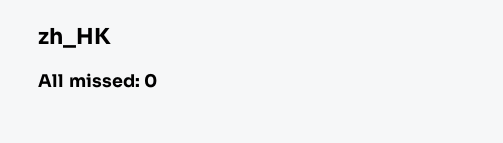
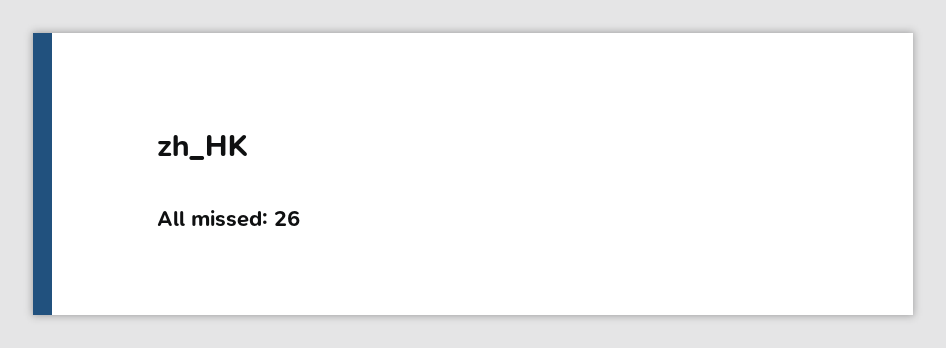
- All missed: 0
+ All missed: 26

